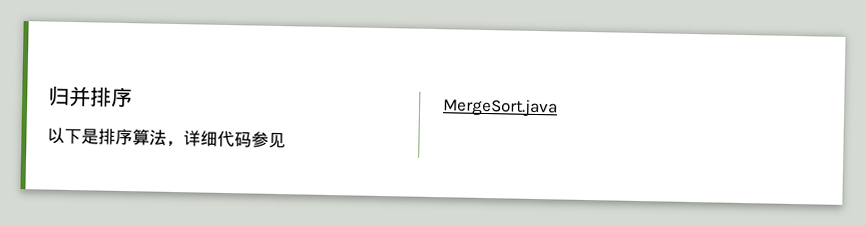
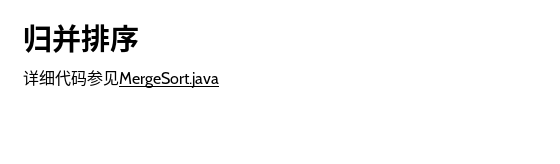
- 以下是排序算法，详细代码参见MergeSort.java
+ 详细代码参见MergeSort.java

